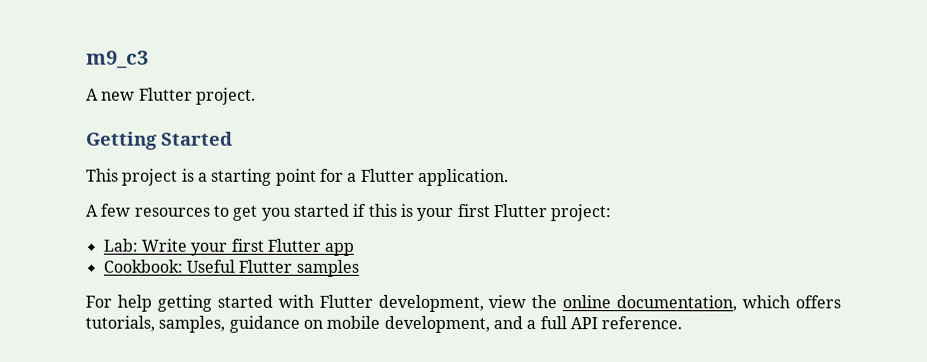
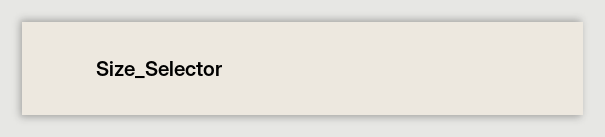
- m9_c3
- A new Flutter project.
- Getting Started
- This project is a starting point for a Flutter application.
- A few resources to get you started if this is your first Flutter project:
- Lab: Write your first Flutter app
- Cookbook: Useful Flutter samples
- For help getting started with Flutter development, view the online documentation, which offers tutorials, samples, guidance on mobile development, and a full API reference.
+ Size_Selector

